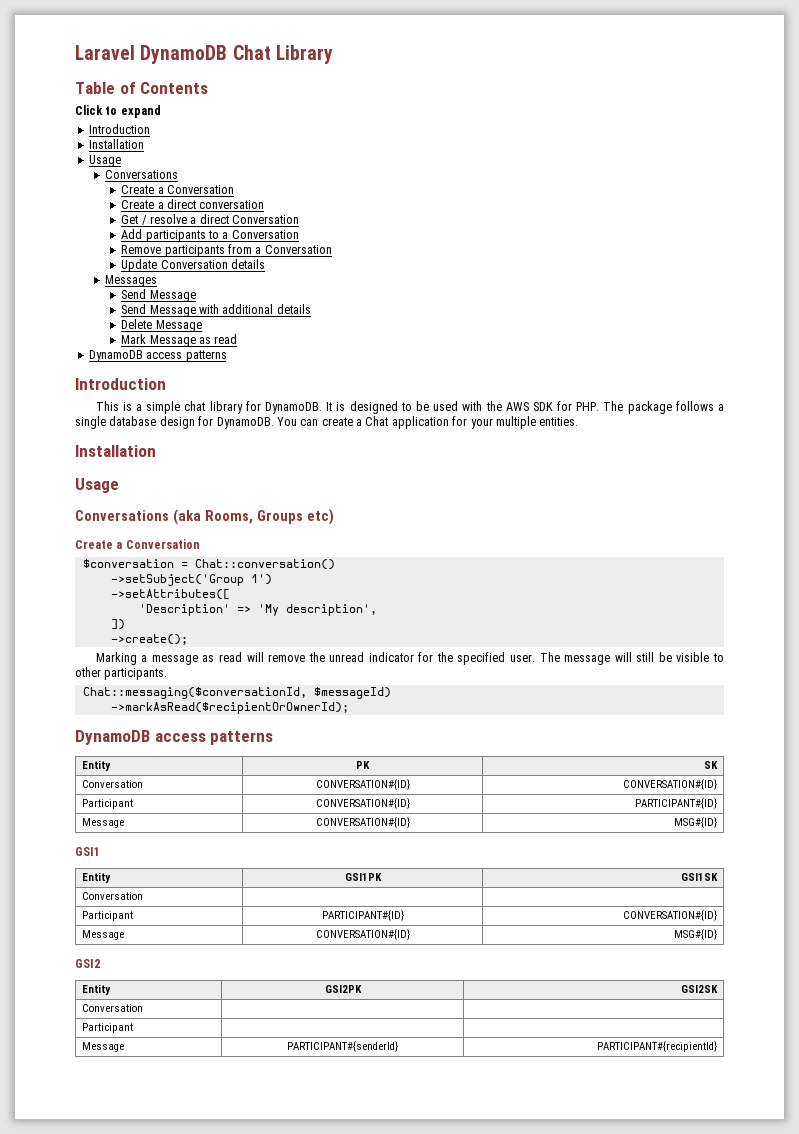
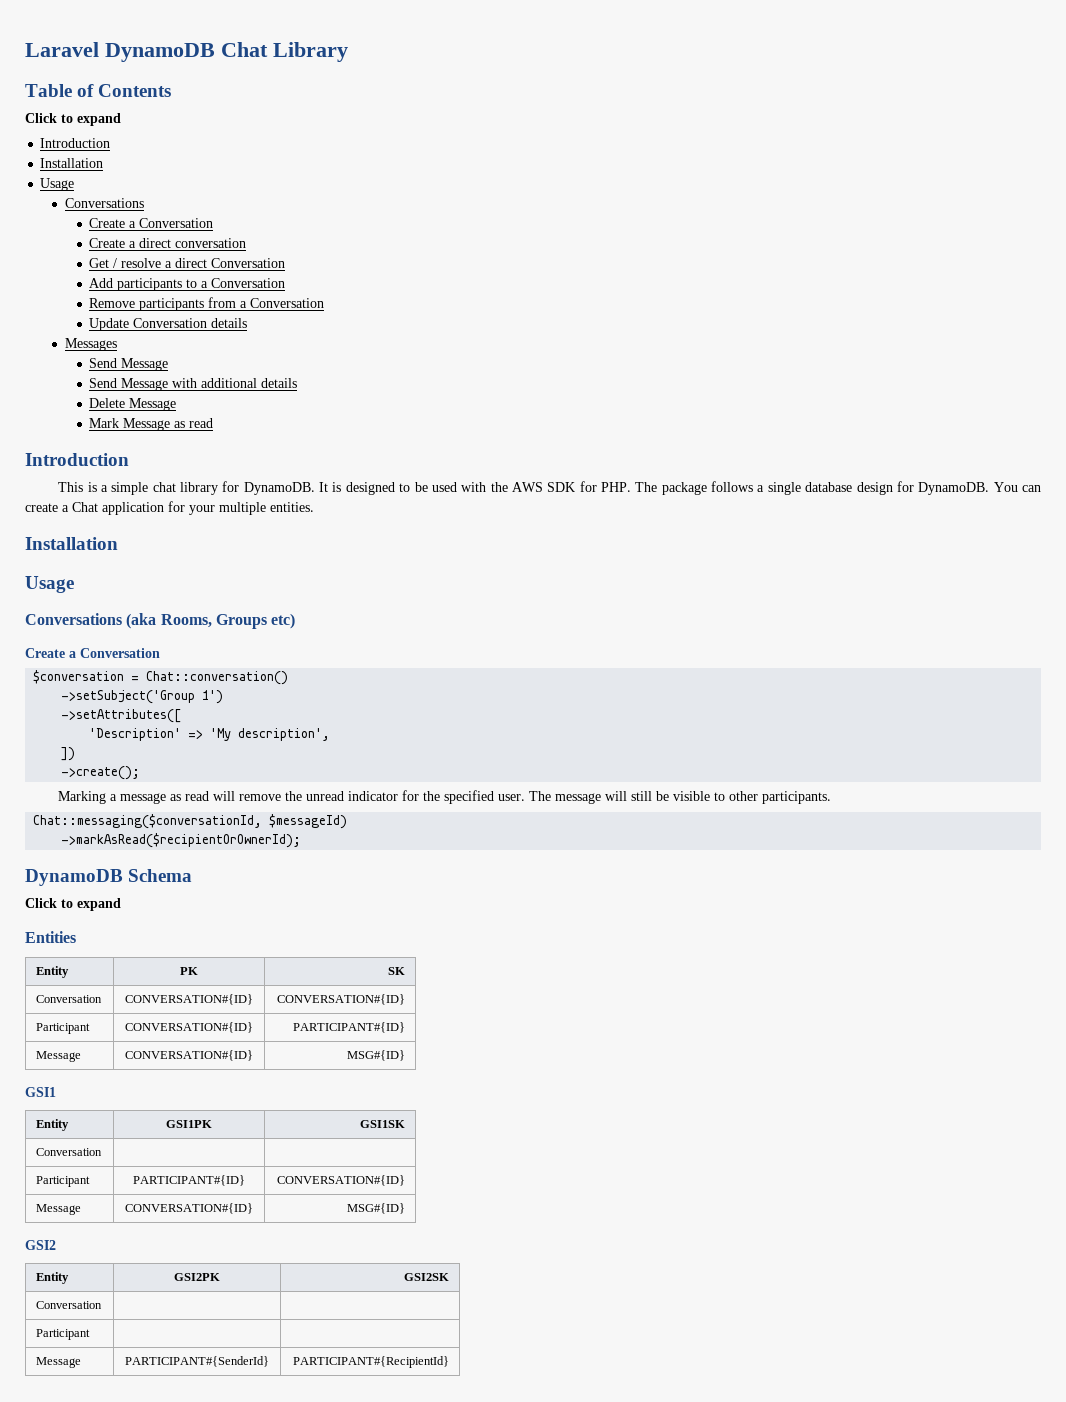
  Mark Message as read
- DynamoDB access patterns
  ->markAsRead($recipientOrOwnerId);
- DynamoDB access patterns
+ DynamoDB Schema
+ Click to expand
+ Entities
- Message | PARTICIPANT#{senderId} | PARTICIPANT#{recipientId}
+ Message | PARTICIPANT#{SenderId} | PARTICIPANT#{RecipientId}

